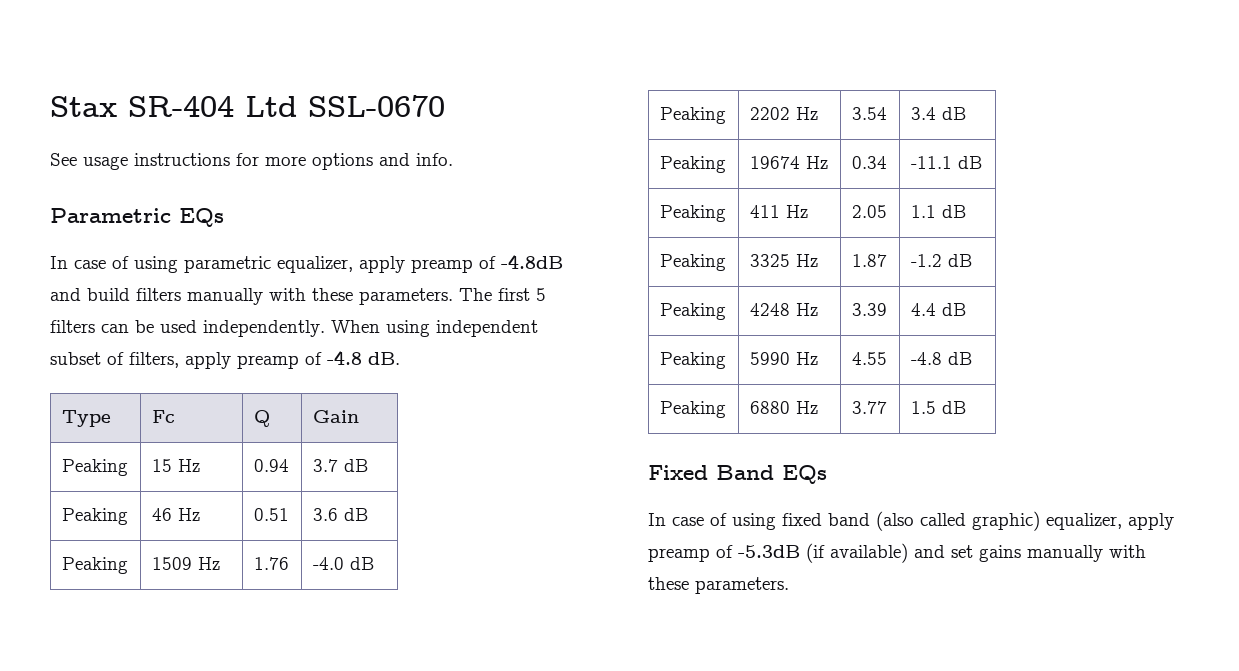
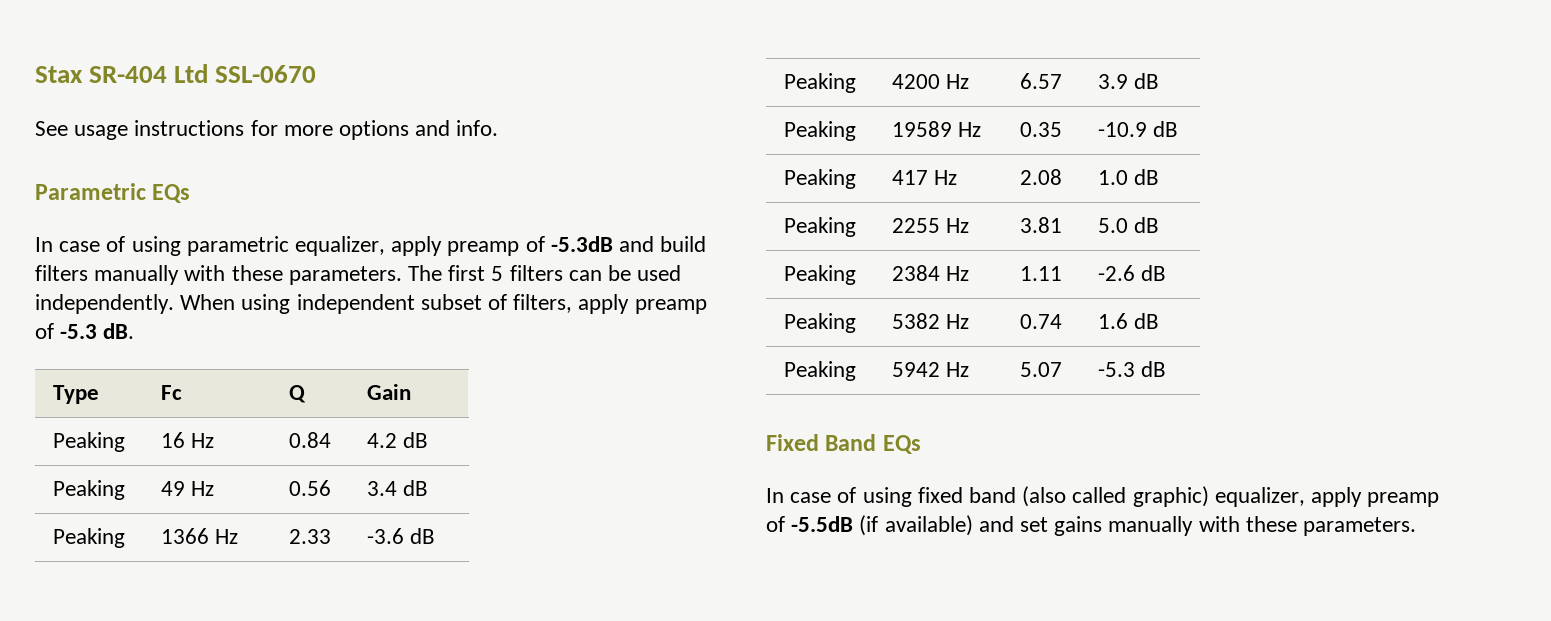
- In case of using parametric equalizer, apply preamp of -4.8dB and build filters manually with these parameters.
+ In case of using parametric equalizer, apply preamp of -5.3dB and build filters manually with these parameters.
- When using independent subset of filters, apply preamp of -4.8 dB.
+ When using independent subset of filters, apply preamp of -5.3 dB.
- Peaking | 15 Hz | 0.94 | 3.7 dB
- Peaking | 46 Hz | 0.51 | 3.6 dB
- Peaking | 1509 Hz | 1.76 | -4.0 dB
- Peaking | 2202 Hz | 3.54 | 3.4 dB
+ Peaking | 16 Hz | 0.84 | 4.2 dB
+ Peaking | 49 Hz | 0.56 | 3.4 dB
- Peaking | 19674 Hz | 0.34 | -11.1 dB
- Peaking | 411 Hz | 2.05 | 1.1 dB
- Peaking | 3325 Hz | 1.87 | -1.2 dB
- Peaking | 4248 Hz | 3.39 | 4.4 dB
- Peaking | 5990 Hz | 4.55 | -4.8 dB
- Peaking | 6880 Hz | 3.77 | 1.5 dB
+ Peaking | 1366 Hz | 2.33 | -3.6 dB
+ Peaking | 4200 Hz | 6.57 | 3.9 dB
+ Peaking | 19589 Hz | 0.35 | -10.9 dB
+ Peaking | 417 Hz | 2.08 | 1.0 dB
+ Peaking | 2255 Hz | 3.81 | 5.0 dB
+ Peaking | 2384 Hz | 1.11 | -2.6 dB
+ Peaking | 5382 Hz | 0.74 | 1.6 dB
+ Peaking | 5942 Hz | 5.07 | -5.3 dB
- In case of using fixed band (also called graphic) equalizer, apply preamp of -5.3dB (if available) and set gains manually with these parameters.
+ In case of using fixed band (also called graphic) equalizer, apply preamp of -5.5dB (if available) and set gains manually with these parameters.

